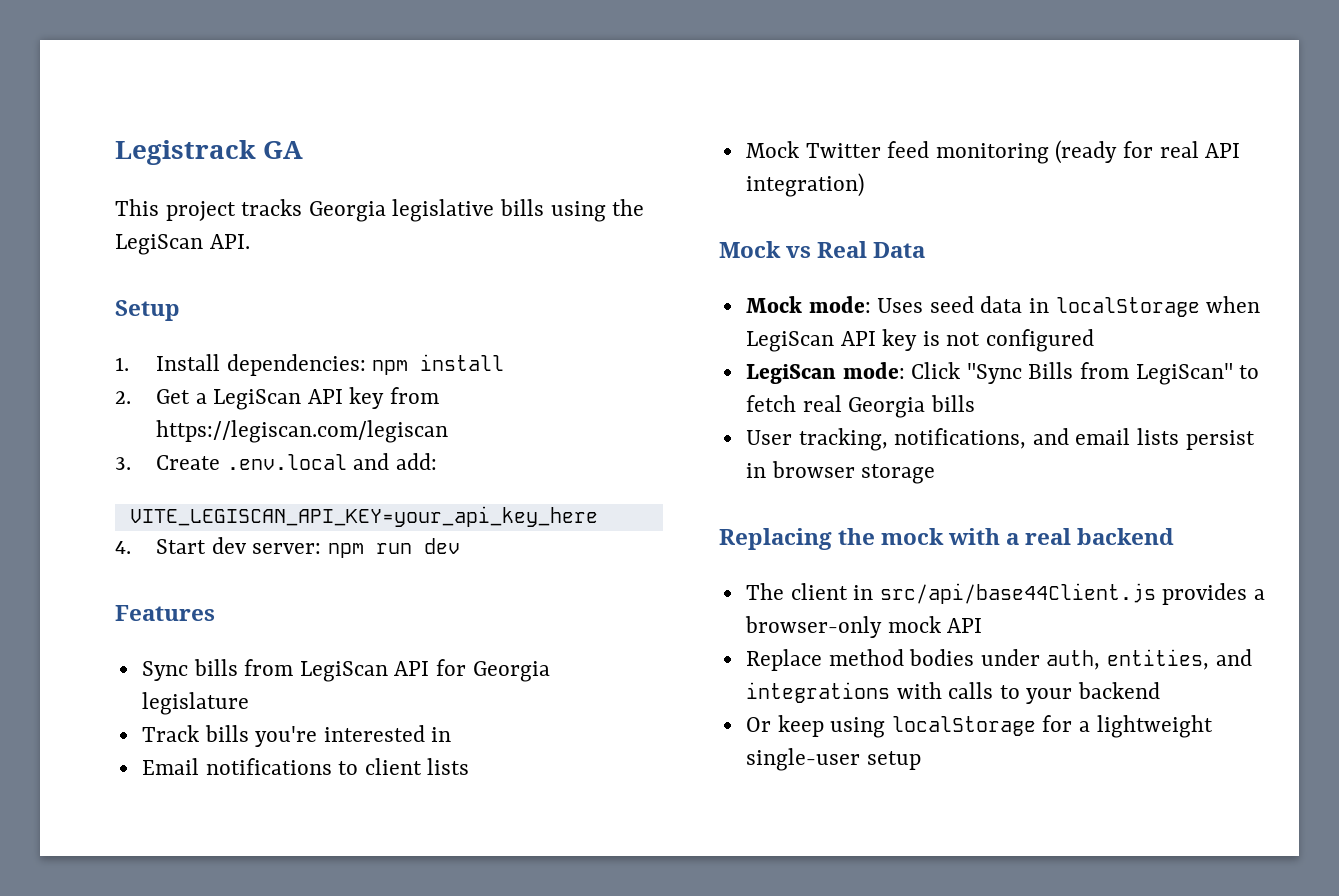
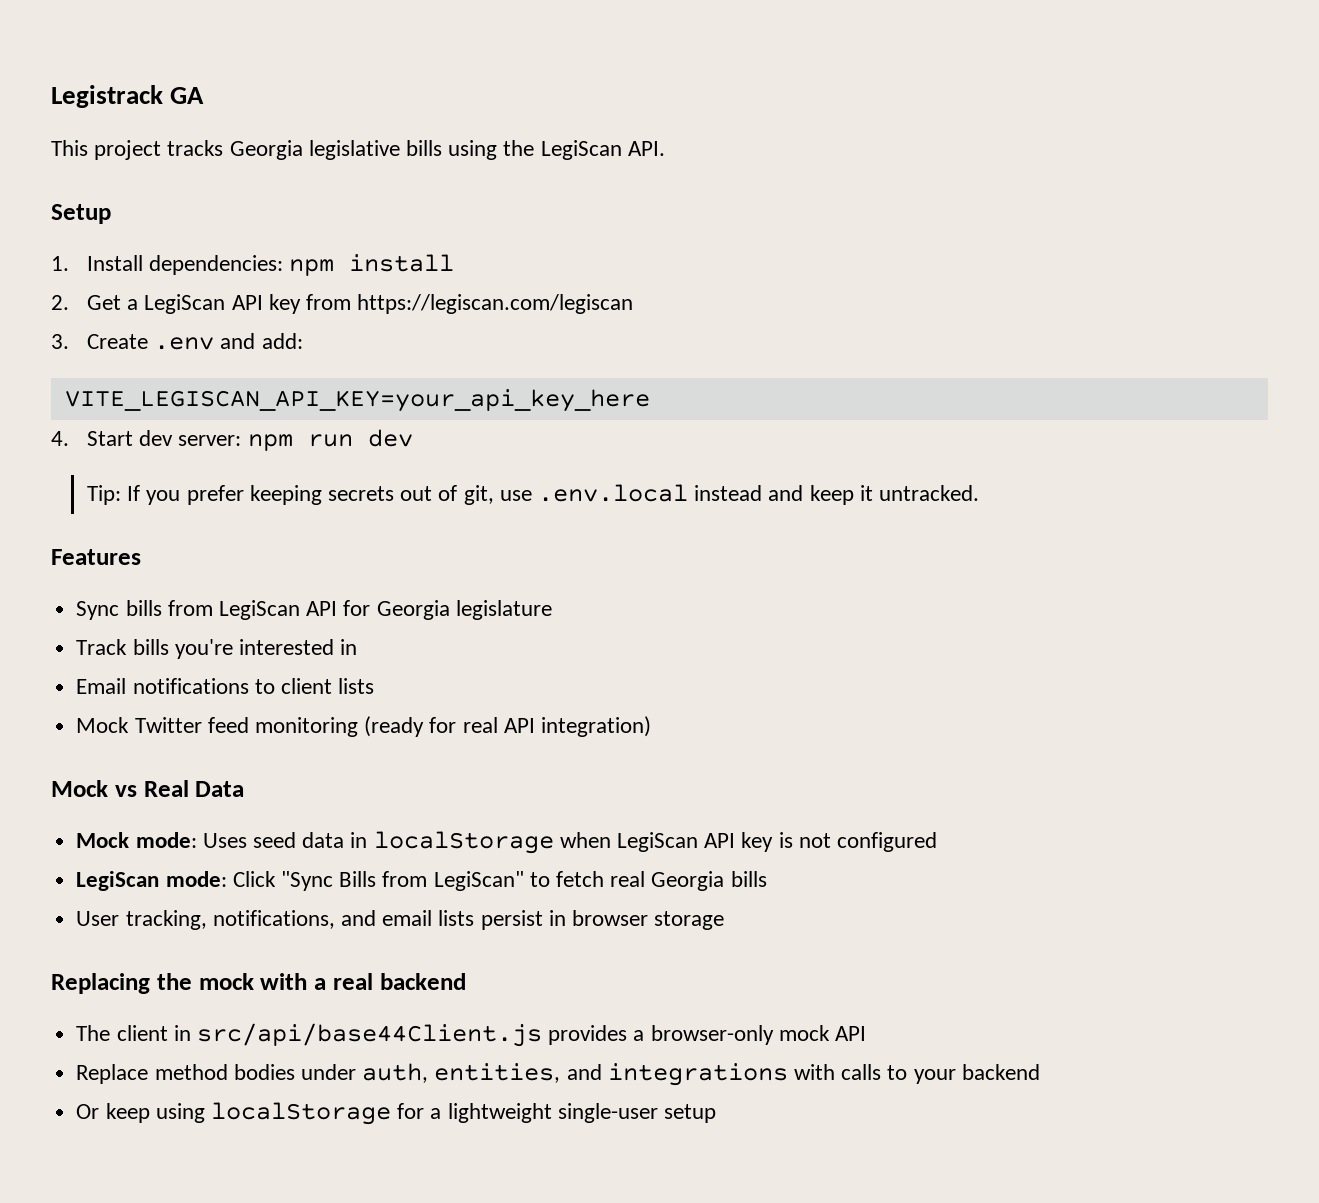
- 3. Create .env.local and add:
+ 3. Create .env and add:
+ Tip: If you prefer keeping secrets out of git, use .env.local instead and keep it untracked.

